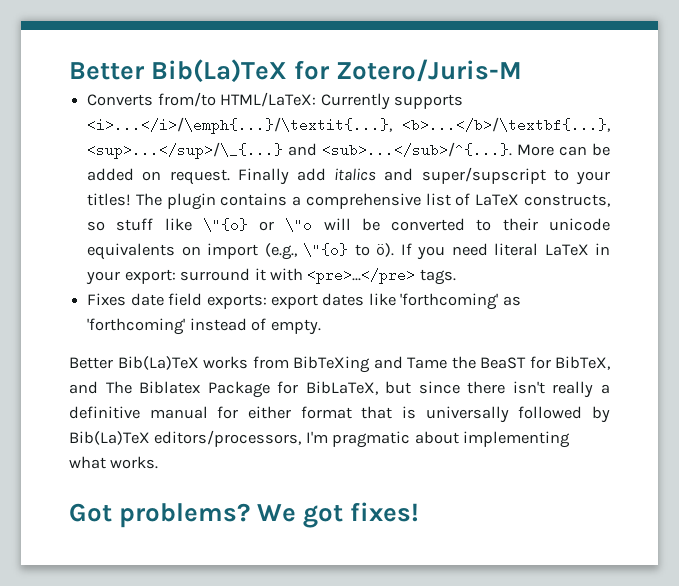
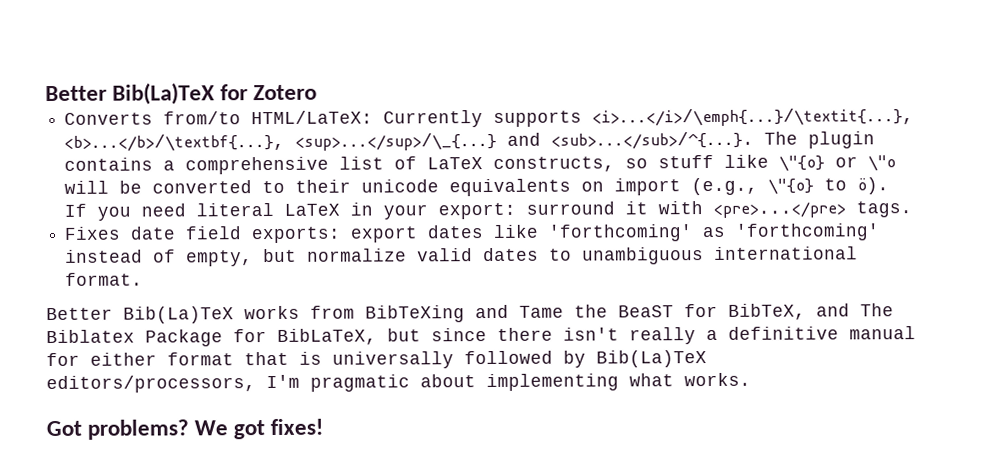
- Better Bib(La)TeX for Zotero/Juris-M
+ Better Bib(La)TeX for Zotero
- Converts from/to HTML/LaTeX: Currently supports <i>...</i>/\emph{...}/\textit{...}, <b>...</b>/\textbf{...}, <sup>...</sup>/\_{...} and <sub>...</sub>/^{...}. More can be added on request. Finally add italics and super/supscript to your titles! The plugin contains a comprehensive list of LaTeX constructs, so stuff like \"{o} or \"o will be converted to their unicode equivalents on import (e.g., \"{o} to ö).
+ Converts from/to HTML/LaTeX: Currently supports <i>...</i>/\emph{...}/\textit{...}, <b>...</b>/\textbf{...}, <sup>...</sup>/\_{...} and <sub>...</sub>/^{...}. The plugin contains a comprehensive list of LaTeX constructs, so stuff like \"{o} or \"o will be converted to their unicode equivalents on import (e.g., \"{o} to ö).
- Fixes date field exports: export dates like 'forthcoming' as 'forthcoming' instead of empty.
+ Fixes date field exports: export dates like 'forthcoming' as 'forthcoming' instead of empty, but normalize valid dates to unambiguous international format.

